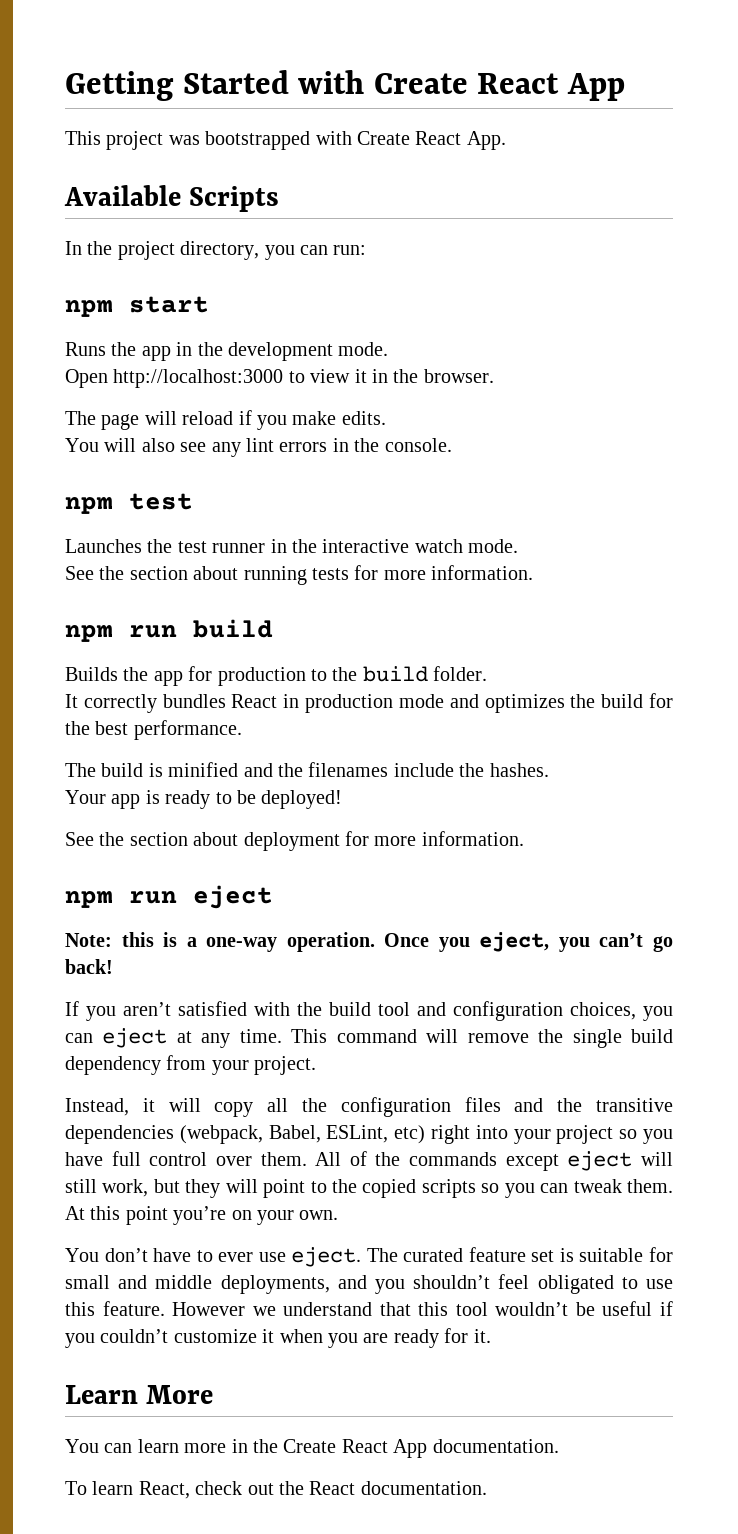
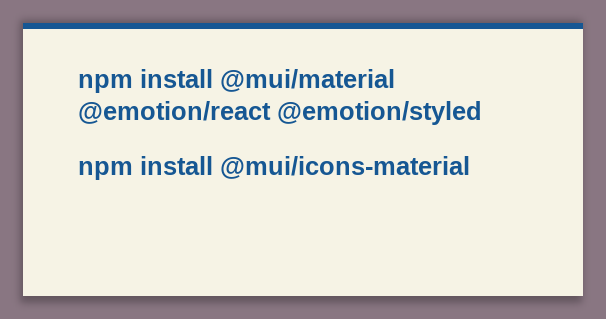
- Getting Started with Create React App
- This project was bootstrapped with Create React App.
- Available Scripts
- In the project directory, you can run:
- npm start
- Runs the app in the development mode.
- Open http://localhost:3000 to view it in the browser.
- The page will reload if you make edits.
- You will also see any lint errors in the console.
- npm test
- Launches the test runner in the interactive watch mode.
- See the section about running tests for more information.
- npm run build
- Builds the app for production to the build folder.
- It correctly bundles React in production mode and optimizes the build for the best performance.
- The build is minified and the filenames include the hashes.
- Your app is ready to be deployed!
- See the section about deployment for more information.
- npm run eject
- Note: this is a one-way operation. Once you eject, you can’t go back!
- If you aren’t satisfied with the build tool and configuration choices, you can eject at any time. This command will remove the single build dependency from your project.
- Instead, it will copy all the configuration files and the transitive dependencies (webpack, Babel, ESLint, etc) right into your project so you have full control over them. All of the commands except eject will still work, but they will point to the copied scripts so you can tweak them. At this point you’re on your own.
- You don’t have to ever use eject. The curated feature set is suitable for small and middle deployments, and you shouldn’t feel obligated to use this feature. However we understand that this tool wouldn’t be useful if you couldn’t customize it when you are ready for it.
- Learn More
- You can learn more in the Create React App documentation.
- To learn React, check out the React documentation.
+ npm install @mui/material @emotion/react @emotion/styled
+ npm install @mui/icons-material

